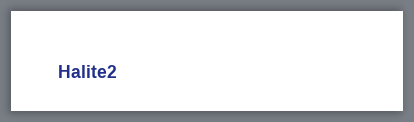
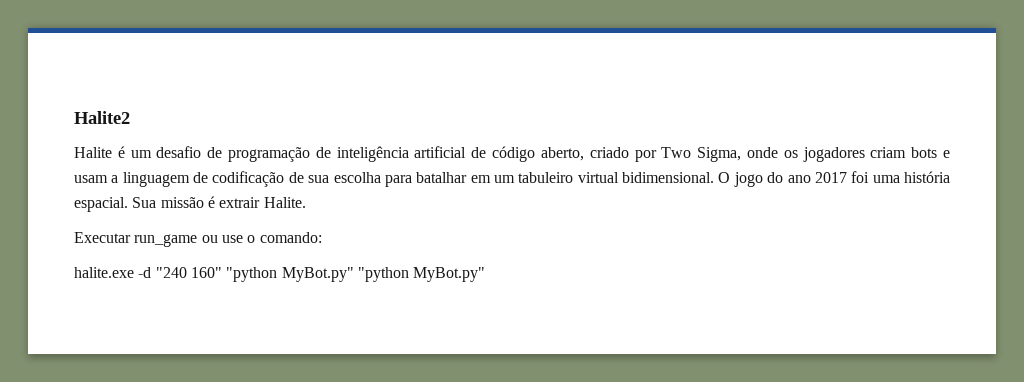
+ Halite é um desafio de programação de inteligência artificial de código aberto, criado por Two Sigma, onde os jogadores criam bots e usam a linguagem de codificação de sua escolha para batalhar em um tabuleiro virtual bidimensional. O jogo do ano 2017 foi uma história espacial. Sua missão é extrair Halite.
+ Executar run_game ou use o comando:
+ halite.exe -d "240 160" "python MyBot.py" "python MyBot.py"

